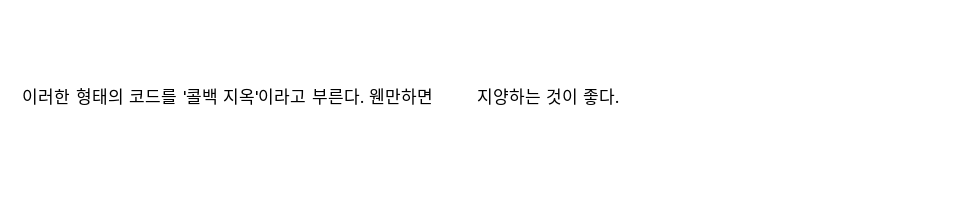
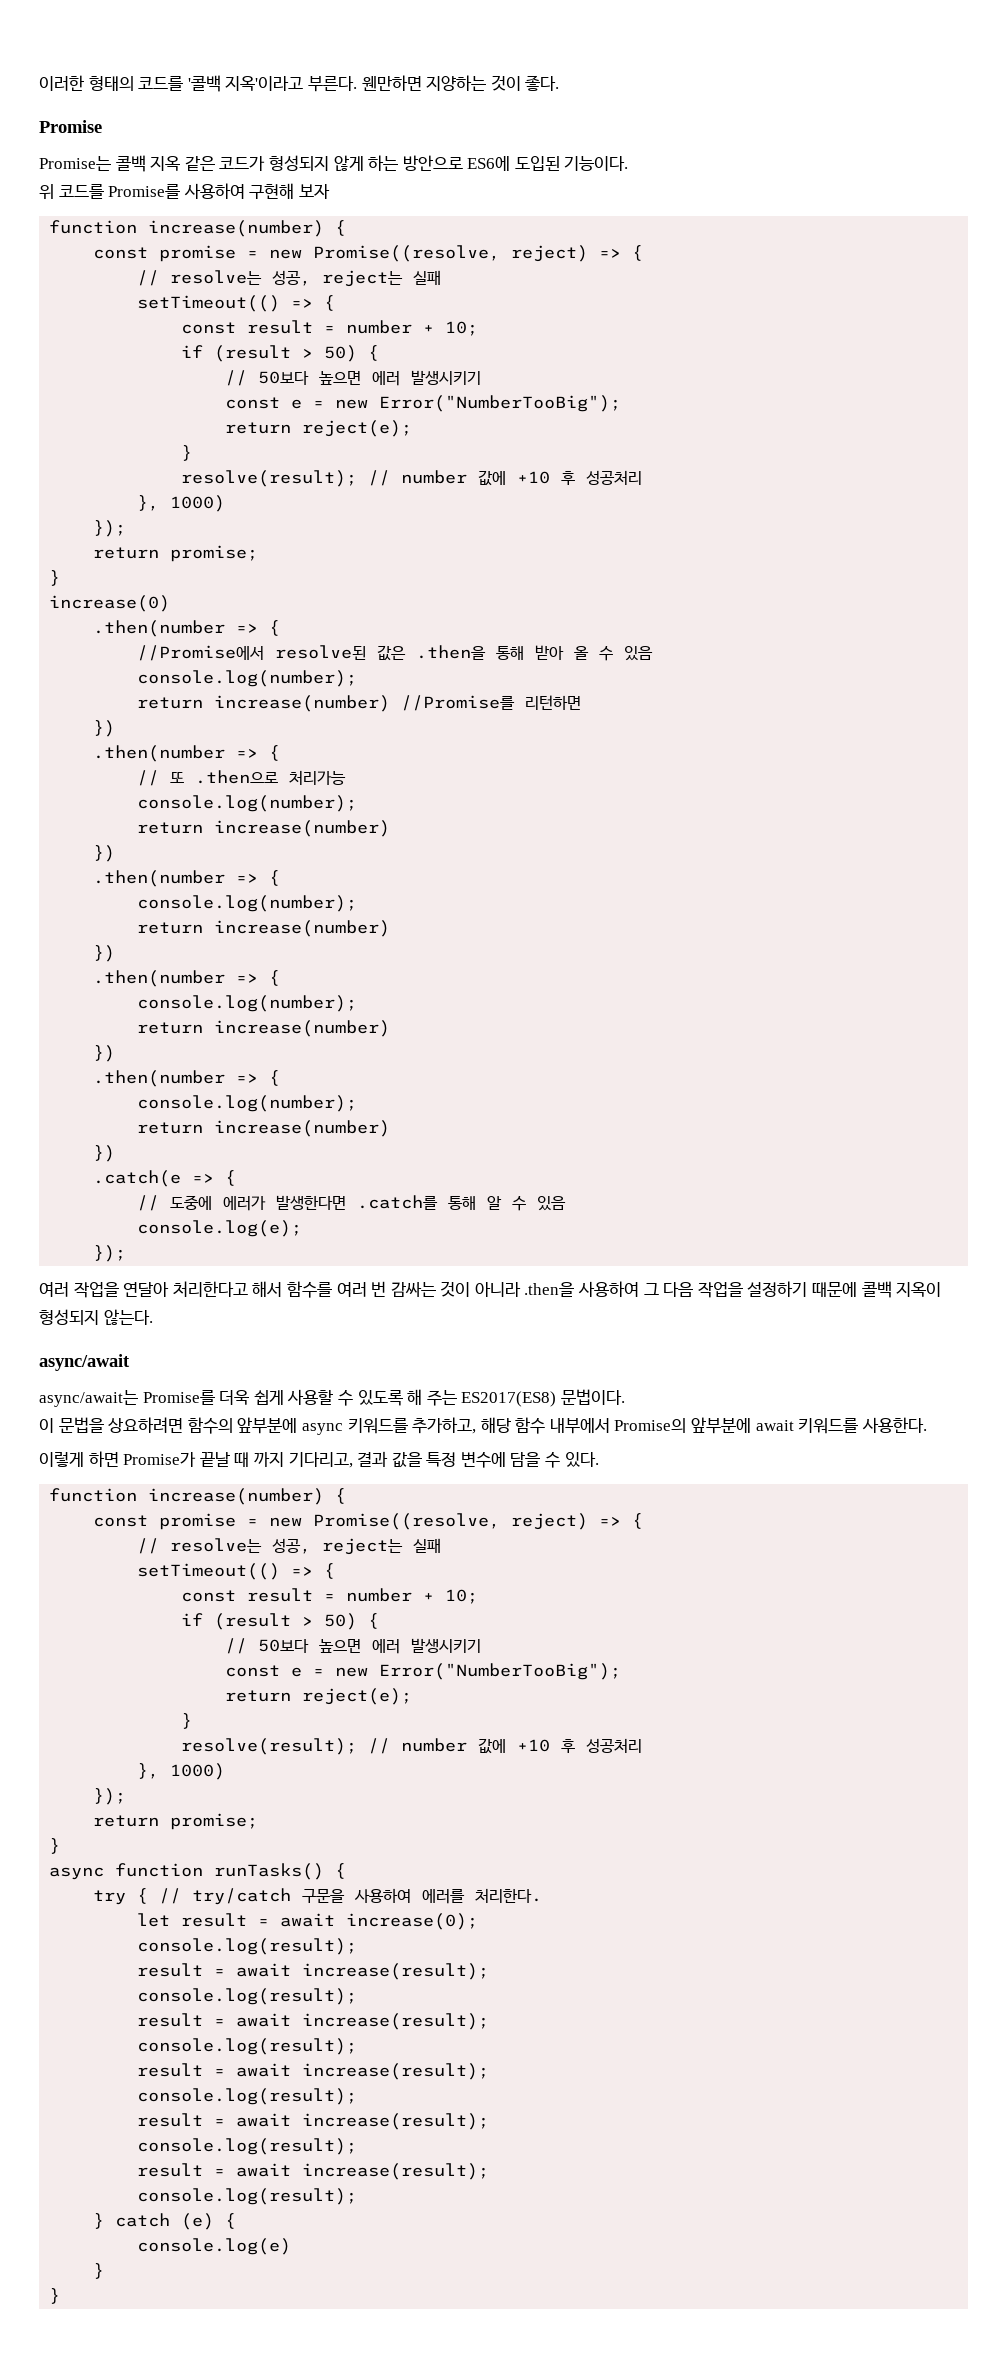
+ Promise
+ Promise는 콜백 지옥 같은 코드가 형성되지 않게 하는 방안으로 ES6에 도입된 기능이다.
+ 위 코드를 Promise를 사용하여 구현해 보자
+ function increase(number) {
+ const promise = new Promise((resolve, reject) => {
+ // resolve는 성공, reject는 실패
+ setTimeout(() => {
+ const result = number + 10;
+ if (result > 50) {
+ // 50보다 높으면 에러 발생시키기
+ const e = new Error("NumberTooBig");
+ return reject(e);
+ }
+ resolve(result); // number 값에 +10 후 성공처리
+ }, 1000)
+ });
+ return promise;
+ }
+ increase(0)
+ .then(number => {
+ //Promise에서 resolve된 값은 .then을 통해 받아 올 수 있음
+ console.log(number);
+ return increase(number) //Promise를 리턴하면
+ })
+ .then(number => {
+ // 또 .then으로 처리가능
+ console.log(number);
+ return increase(number)
+ })
+ .then(number => {
+ console.log(number);
+ return increase(number)
+ })
+ .then(number => {
+ console.log(number);
+ return increase(number)
+ })
+ .then(number => {
+ console.log(number);
+ return increase(number)
+ })
+ .catch(e => {
+ // 도중에 에러가 발생한다면 .catch를 통해 알 수 있음
+ console.log(e);
+ });
+ 여러 작업을 연달아 처리한다고 해서 함수를 여러 번 감싸는 것이 아니라 .then을 사용하여 그 다음 작업을 설정하기 때문에 콜백 지옥이 형성되지 않는다.
+ async/await
+ async/await는 Promise를 더욱 쉽게 사용할 수 있도록 해 주는 ES2017(ES8) 문법이다.
+ 이 문법을 상요하려면 함수의 앞부분에 async 키워드를 추가하고, 해당 함수 내부에서 Promise의 앞부분에 await 키워드를 사용한다.
+ 이렇게 하면 Promise가 끝날 때 까지 기다리고, 결과 값을 특정 변수에 담을 수 있다.
+ function increase(number) {
+ const promise = new Promise((resolve, reject) => {
+ // resolve는 성공, reject는 실패
+ setTimeout(() => {
+ const result = number + 10;
+ if (result > 50) {
+ // 50보다 높으면 에러 발생시키기
+ const e = new Error("NumberTooBig");
+ return reject(e);
+ }
+ resolve(result); // number 값에 +10 후 성공처리
+ }, 1000)
+ });
+ return promise;
+ }
+ async function runTasks() {
+ try { // try/catch 구문을 사용하여 에러를 처리한다.
+ let result = await increase(0);
+ console.log(result);
+ result = await increase(result);
+ console.log(result);
+ result = await increase(result);
+ console.log(result);
+ result = await increase(result);
+ console.log(result);
+ result = await increase(result);
+ console.log(result);
+ result = await increase(result);
+ console.log(result);
+ } catch (e) {
+ console.log(e)
+ }
+ }

